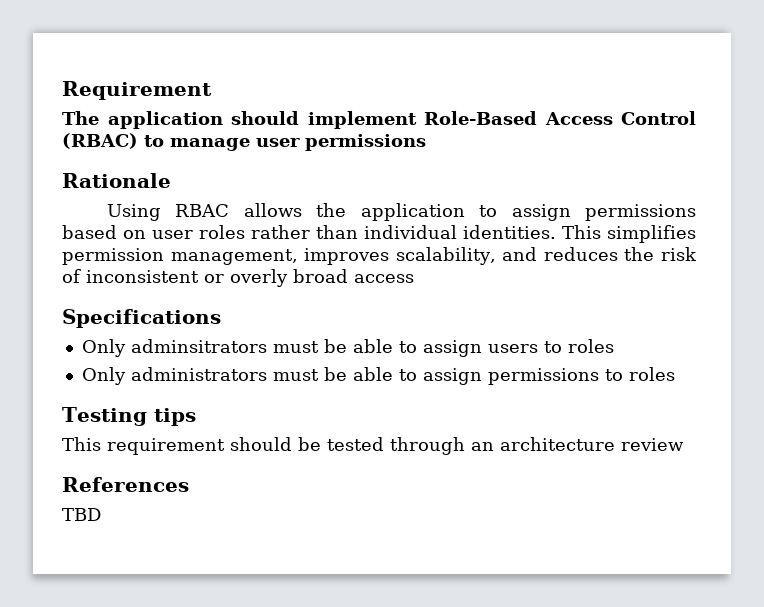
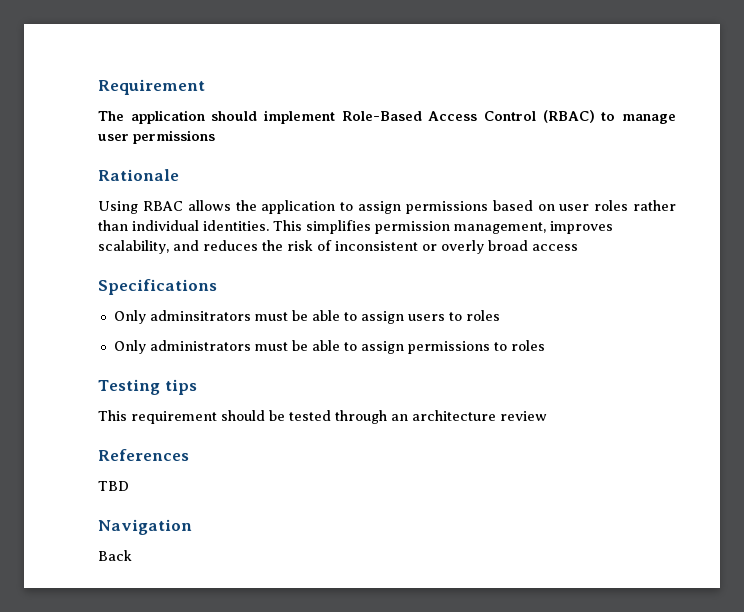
+ Navigation
+ Back

